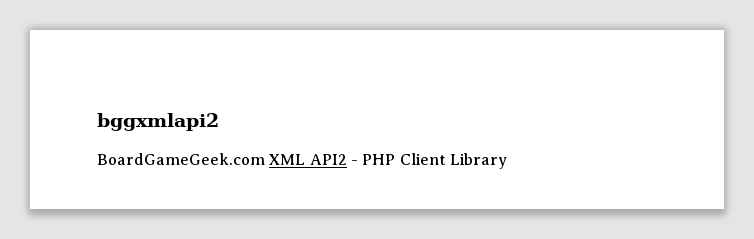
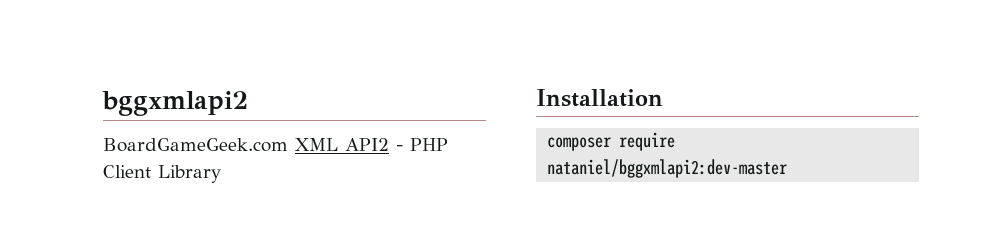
+ Installation
+ composer require nataniel/bggxmlapi2:dev-master

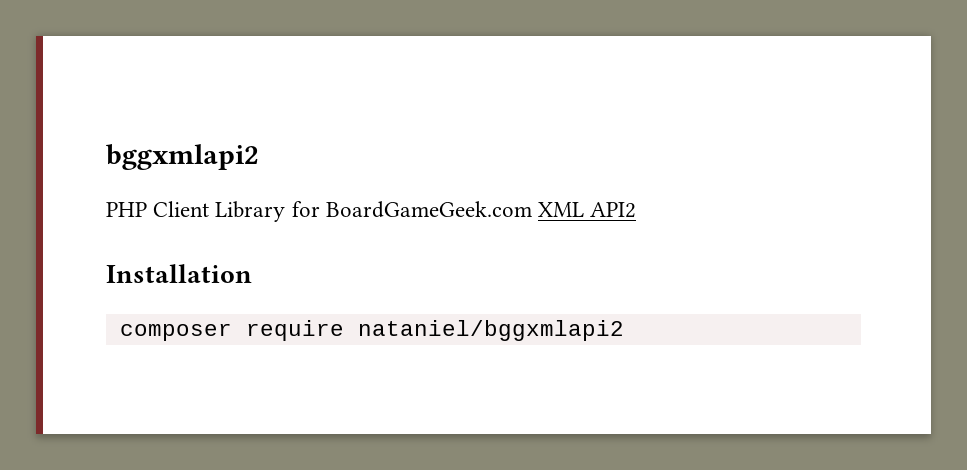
- BoardGameGeek.com XML API2 - PHP Client Library
+ PHP Client Library for BoardGameGeek.com XML API2
- composer require nataniel/bggxmlapi2:dev-master
+ composer require nataniel/bggxmlapi2

